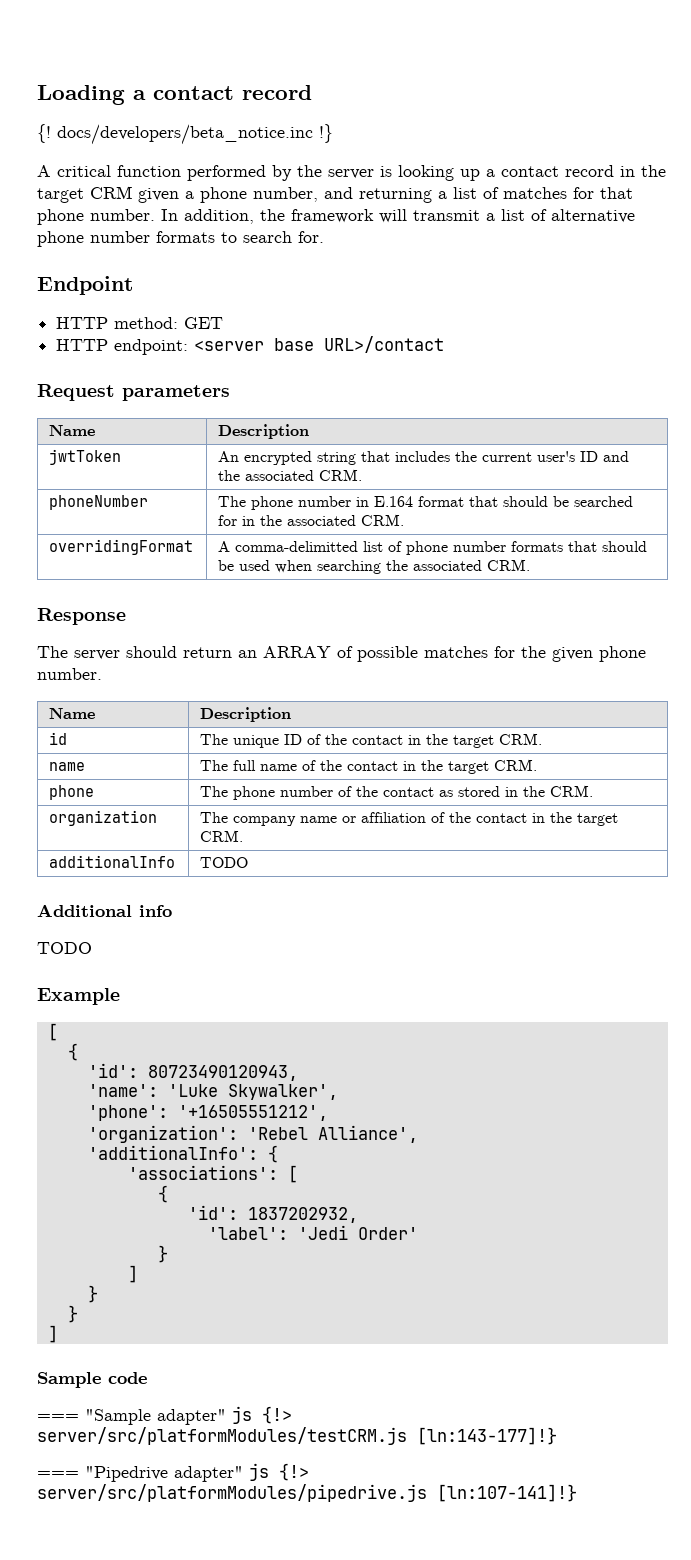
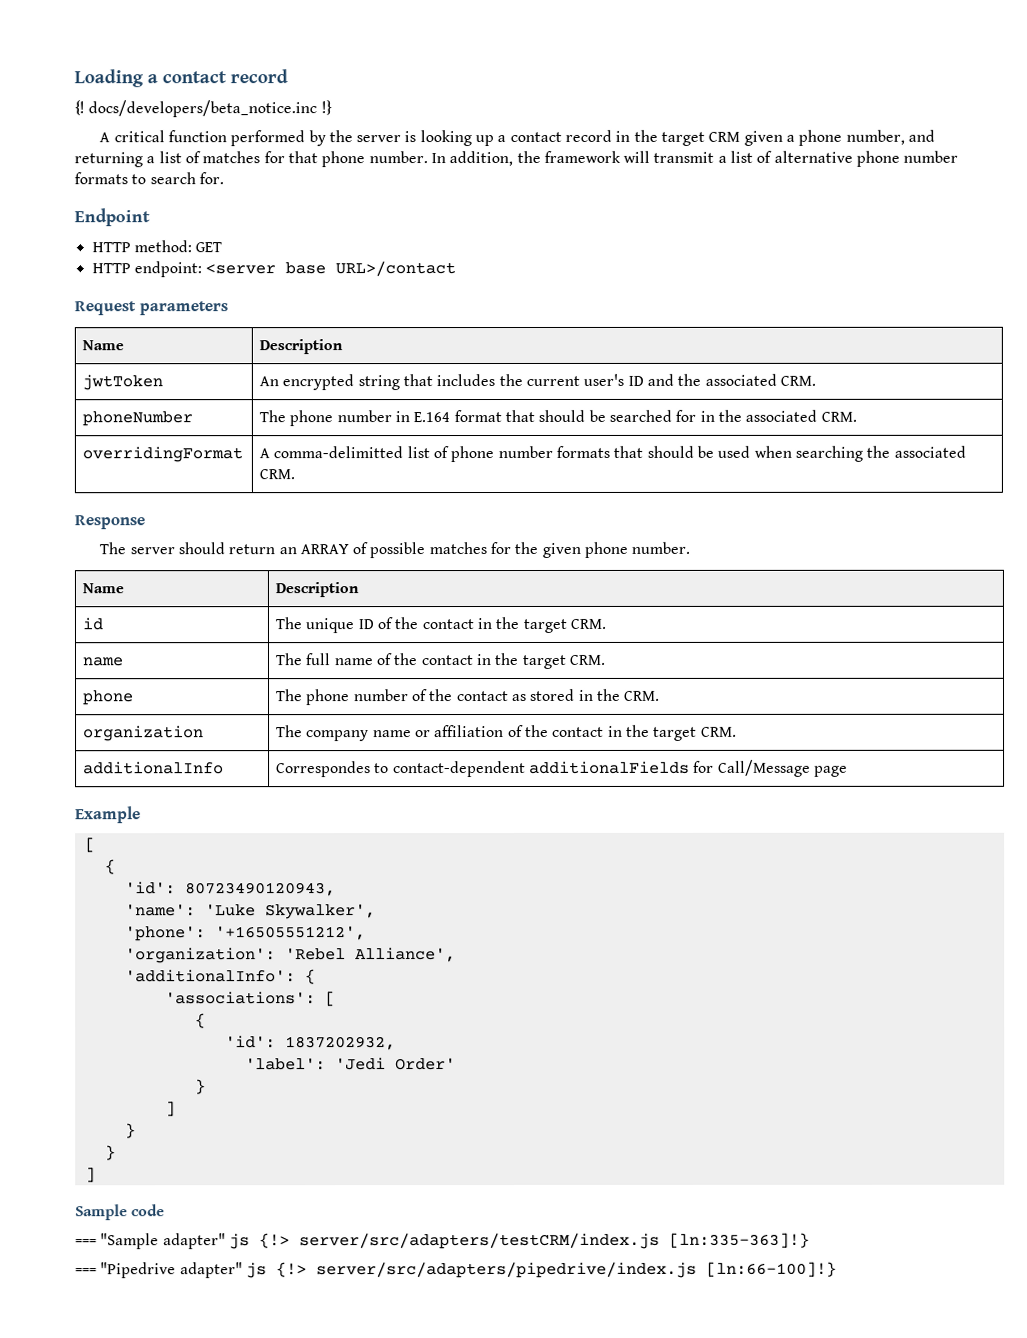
- additionalInfo | TODO
- Additional info
- TODO
+ additionalInfo | Correspondes to contact-dependent additionalFields for Call/Message page
- === "Sample adapter" js {!> server/src/platformModules/testCRM.js [ln:143-177]!}
+ === "Sample adapter" js {!> server/src/adapters/testCRM/index.js [ln:335-363]!}
- === "Pipedrive adapter" js {!> server/src/platformModules/pipedrive.js [ln:107-141]!}
+ === "Pipedrive adapter" js {!> server/src/adapters/pipedrive/index.js [ln:66-100]!}

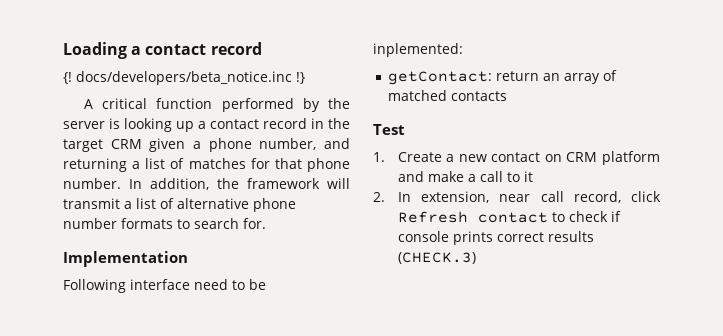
- Endpoint
- HTTP method: GET
- HTTP endpoint: <server base URL>/contact
- Request parameters
- Name | Description
- jwtToken | An encrypted string that includes the current user's ID and the associated CRM.
- phoneNumber | The phone number in E.164 format that should be searched for in the associated CRM.
- overridingFormat | A comma-delimitted list of phone number formats that should be used when searching the associated CRM.
- Response
- The server should return an ARRAY of possible matches for the given phone number.
- Name | Description
- id | The unique ID of the contact in the target CRM.
- name | The full name of the contact in the target CRM.
- phone | The phone number of the contact as stored in the CRM.
- organization | The company name or affiliation of the contact in the target CRM.
- additionalInfo | Correspondes to contact-dependent additionalFields for Call/Message page
- Example
- [
- {
- 'id': 80723490120943,
- 'name': 'Luke Skywalker',
- 'phone': '+16505551212',
- 'organization': 'Rebel Alliance',
- 'additionalInfo': {
- 'associations': [
- {
- 'id': 1837202932,
- 'label': 'Jedi Order'
- }
- ]
- }
- }
- ]
- Sample code
- === "Sample adapter" js {!> server/src/adapters/testCRM/index.js [ln:335-363]!}
- === "Pipedrive adapter" js {!> server/src/adapters/pipedrive/index.js [ln:66-100]!}
+ Implementation
+ Following interface need to be inplemented:
+ getContact: return an array of matched contacts
+ Test
+ 1. Create a new contact on CRM platform and make a call to it
+ 2. In extension, near call record, click Refresh contact to check if console prints correct results (CHECK.3)

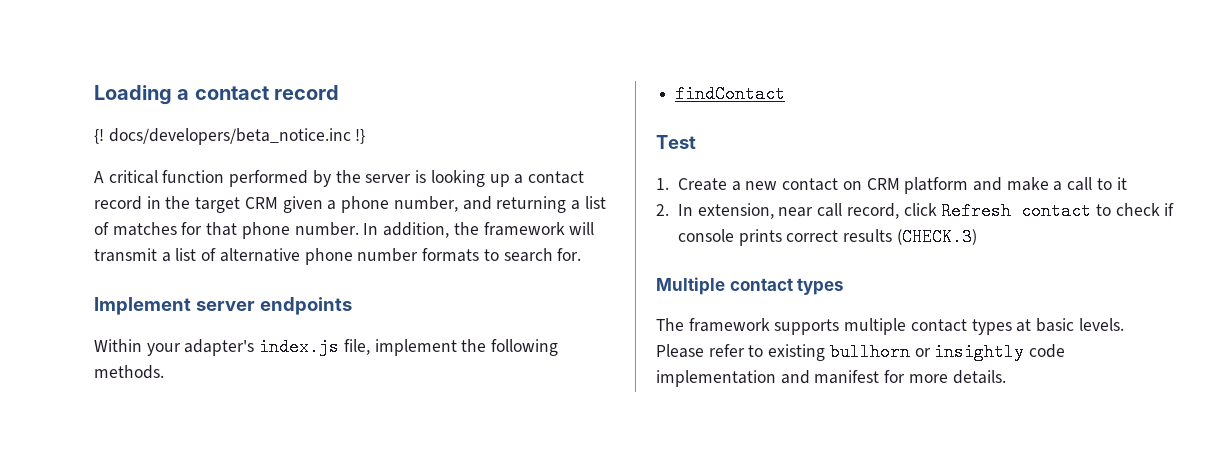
- Implementation
- Following interface need to be inplemented:
- getContact: return an array of matched contacts
+ Implement server endpoints
+ Within your adapter's index.js file, implement the following methods.
+ findContact
+ Multiple contact types
+ The framework supports multiple contact types at basic levels. Please refer to existing bullhorn or insightly code implementation and manifest for more details.

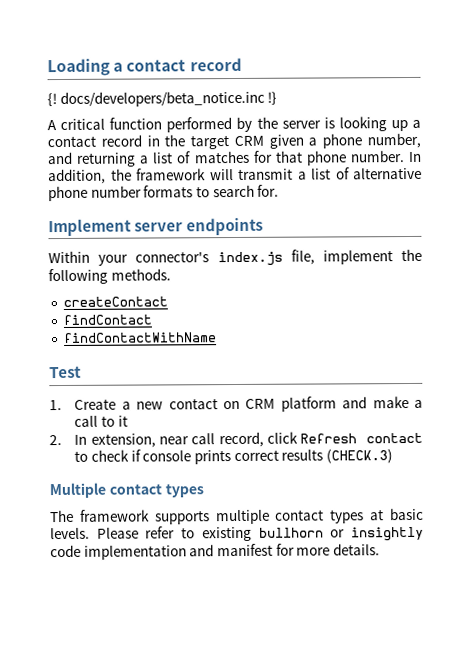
- Within your adapter's index.js file, implement the following methods.
+ Within your connector's index.js file, implement the following methods.
+ createContact
+ findContactWithName

